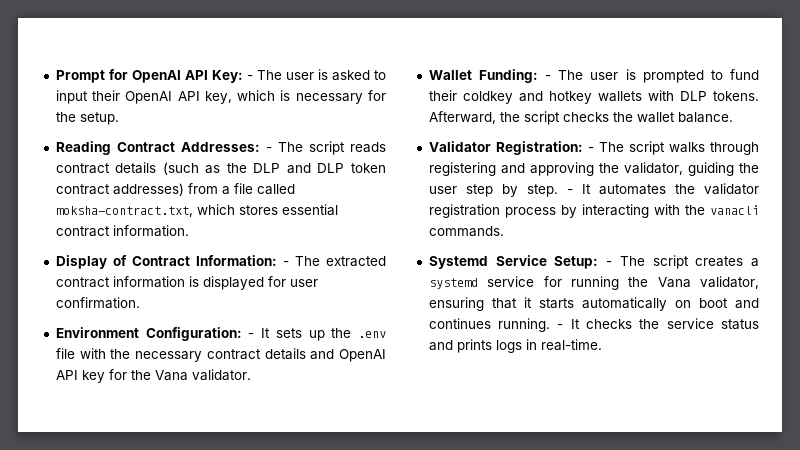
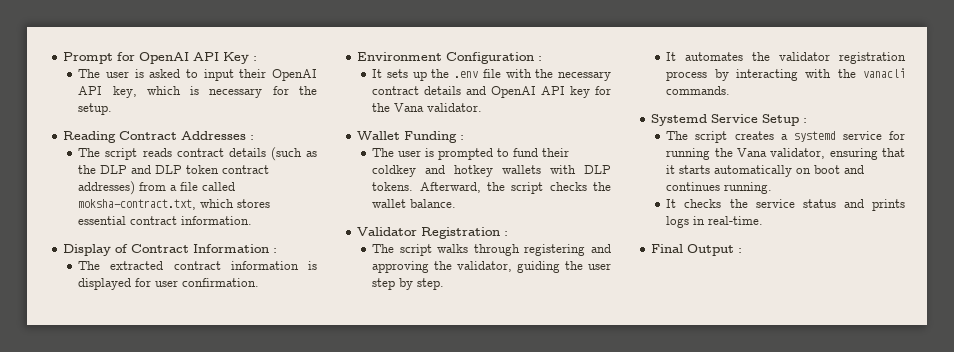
- Prompt for OpenAI API Key: - The user is asked to input their OpenAI API key, which is necessary for the setup.
+ Prompt for OpenAI API Key :
+ The user is asked to input their OpenAI API key, which is necessary for the setup.
- Reading Contract Addresses: - The script reads contract details (such as the DLP and DLP token contract addresses) from a file called moksha-contract.txt, which stores essential contract information.
+ Reading Contract Addresses :
+ The script reads contract details (such as the DLP and DLP token contract addresses) from a file called moksha-contract.txt, which stores essential contract information.
- Display of Contract Information: - The extracted contract information is displayed for user confirmation.
+ Display of Contract Information :
+ The extracted contract information is displayed for user confirmation.
- Environment Configuration: - It sets up the .env file with the necessary contract details and OpenAI API key for the Vana validator.
+ Environment Configuration :
+ It sets up the .env file with the necessary contract details and OpenAI API key for the Vana validator.
- Wallet Funding: - The user is prompted to fund their coldkey and hotkey wallets with DLP tokens.
+ Wallet Funding :
+ The user is prompted to fund their coldkey and hotkey wallets with DLP tokens.
- Validator Registration: - The script walks through registering and approving the validator, guiding the user step by step. - It automates the validator registration process by interacting with the vanacli commands.
+ Validator Registration :
+ The script walks through registering and approving the validator, guiding the user step by step.
+ It automates the validator registration process by interacting with the vanacli commands.
- Systemd Service Setup: - The script creates a systemd service for running the Vana validator, ensuring that it starts automatically on boot and continues running. - It checks the service status and prints logs in real-time.
+ Systemd Service Setup :
+ The script creates a systemd service for running the Vana validator, ensuring that it starts automatically on boot and continues running.
+ It checks the service status and prints logs in real-time.
+ Final Output :

